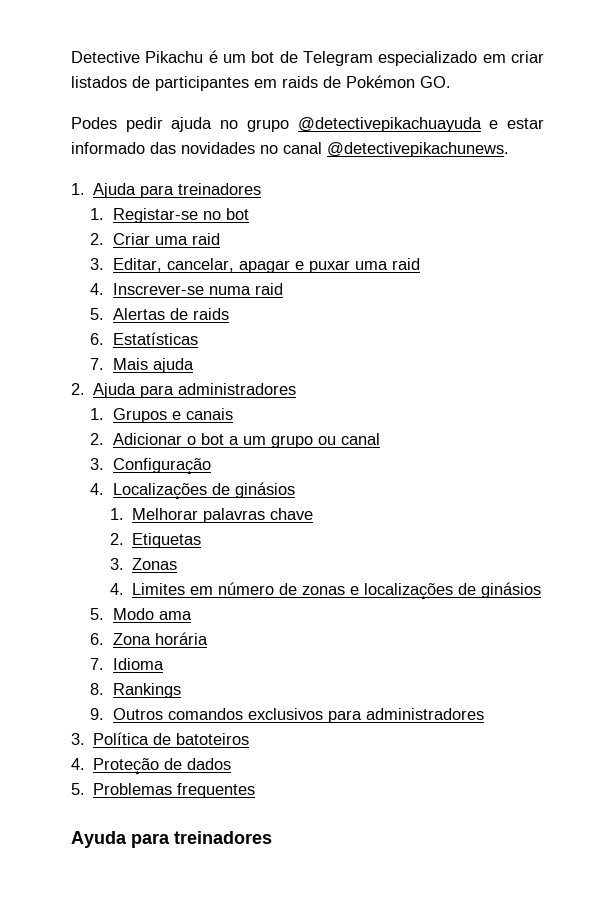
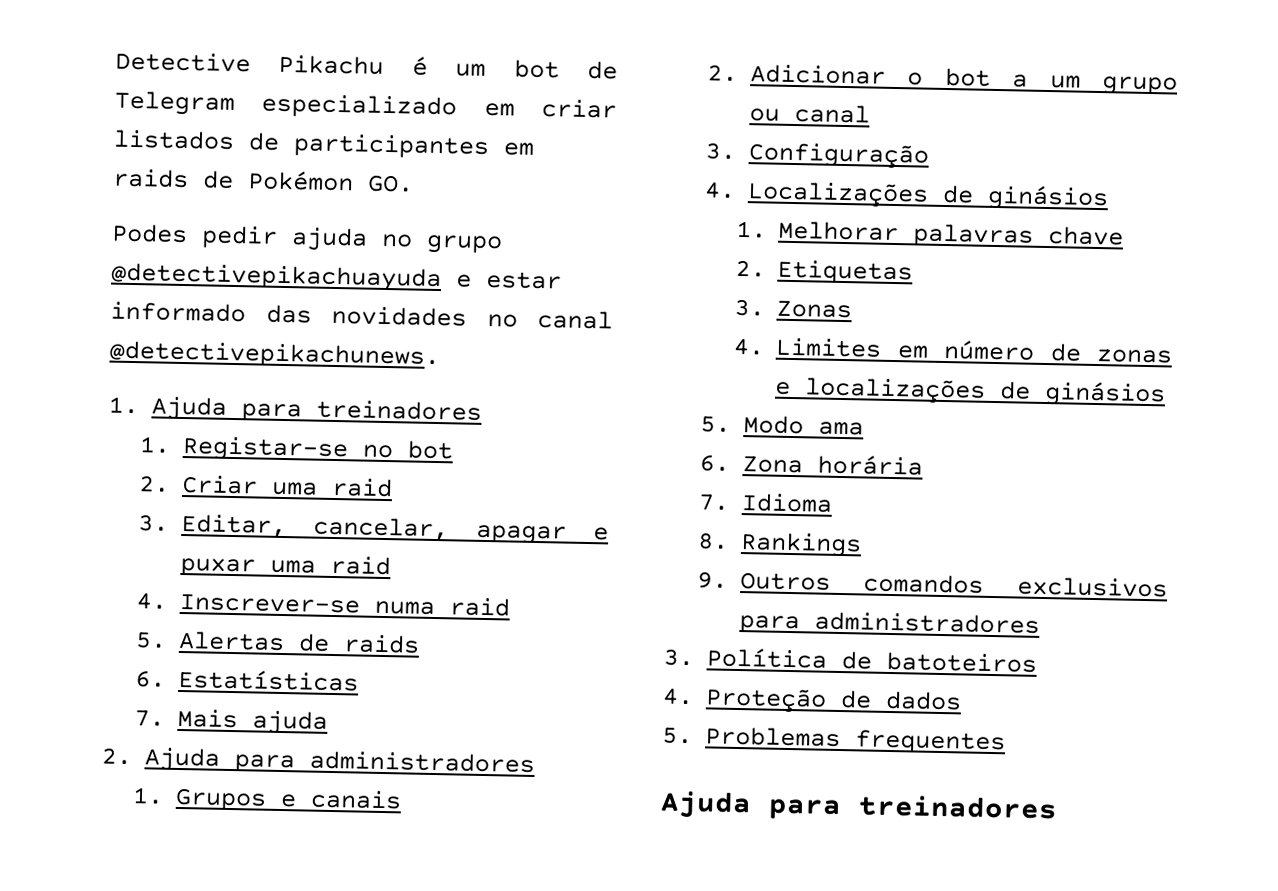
  5. Problemas frequentes
- Ayuda para treinadores
+ Ajuda para treinadores

